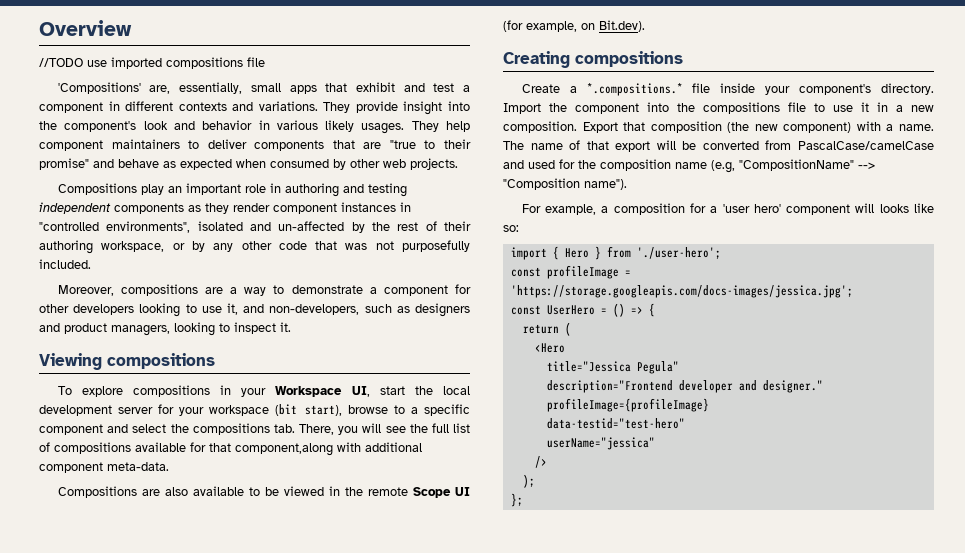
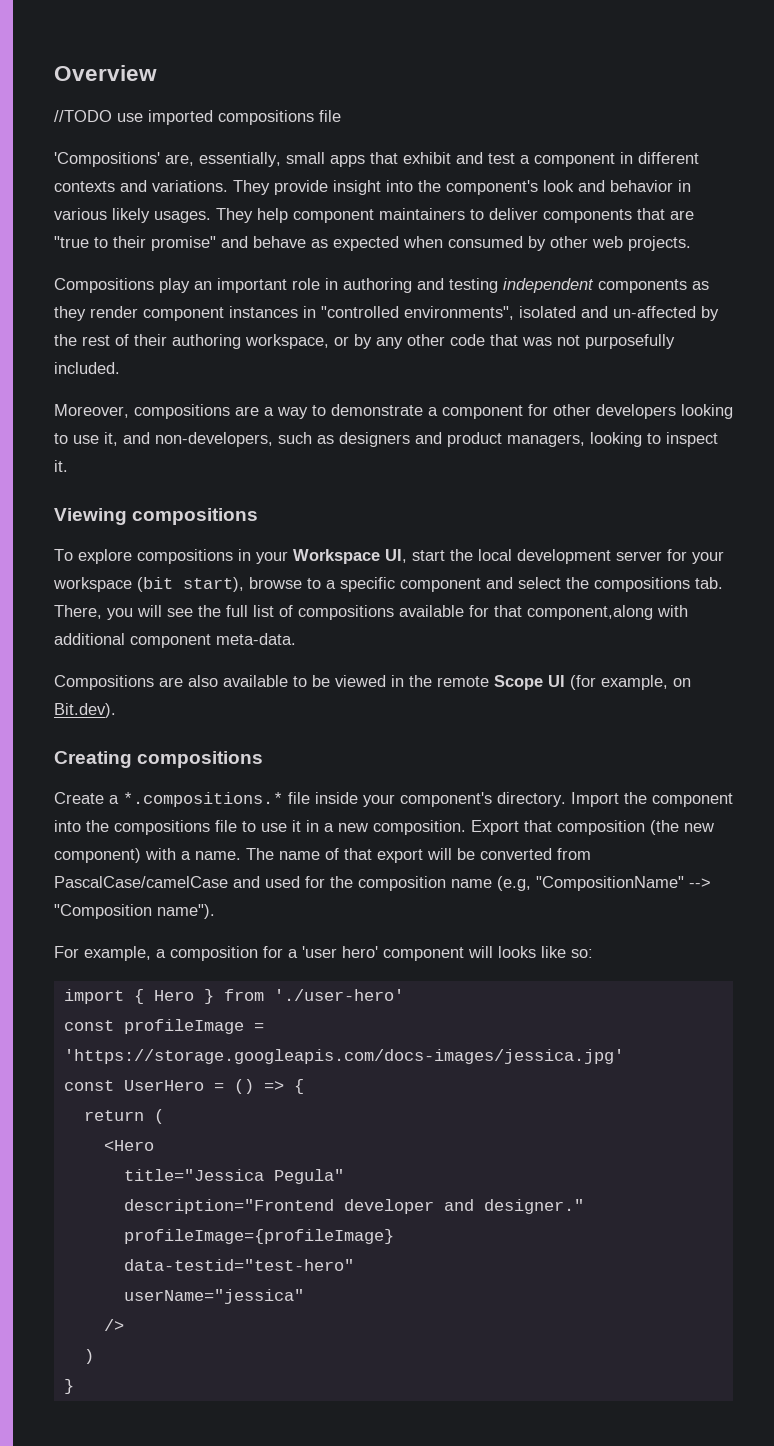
- import { Hero } from './user-hero';
+ import { Hero } from './user-hero'
- const profileImage = 'https://storage.googleapis.com/docs-images/jessica.jpg';
+ const profileImage = 'https://storage.googleapis.com/docs-images/jessica.jpg'
- );
- };
+ )
+ }

